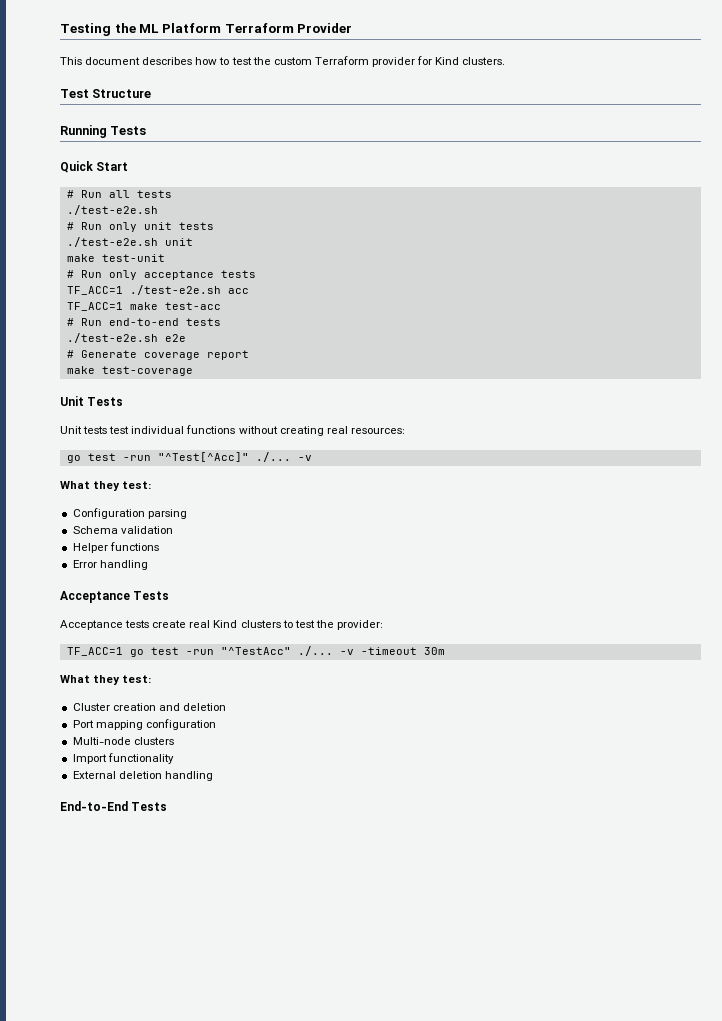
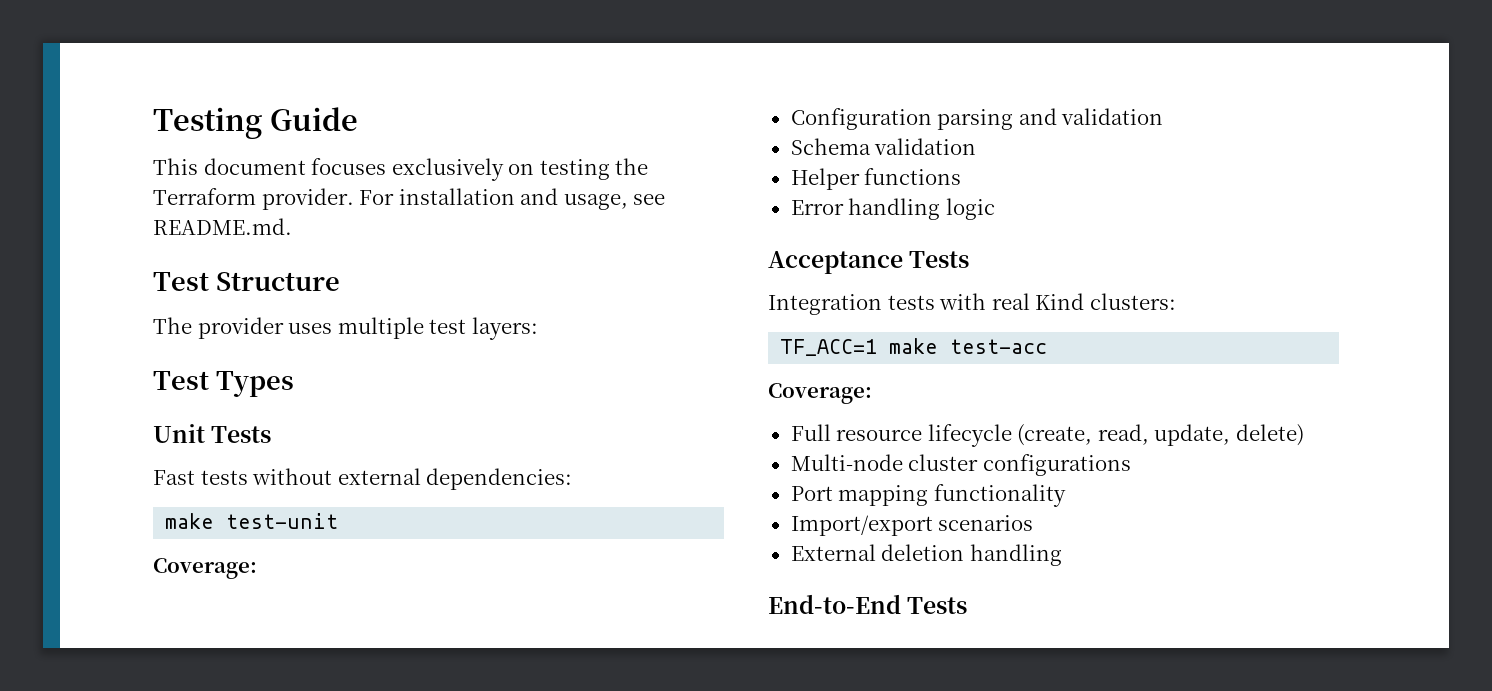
- Testing the ML Platform Terraform Provider
- This document describes how to test the custom Terraform provider for Kind clusters.
+ Testing Guide
+ This document focuses exclusively on testing the Terraform provider. For installation and usage, see README.md.
  Test Structure
- Running Tests
- Quick Start
- # Run all tests
- ./test-e2e.sh
- # Run only unit tests
- ./test-e2e.sh unit
+ The provider uses multiple test layers:
+ Test Types
+ Unit Tests
+ Fast tests without external dependencies:
  make test-unit
- # Run only acceptance tests
- TF_ACC=1 ./test-e2e.sh acc
- TF_ACC=1 make test-acc
- # Run end-to-end tests
- ./test-e2e.sh e2e
- # Generate coverage report
- make test-coverage
- Unit Tests
- Unit tests test individual functions without creating real resources:
- go test -run "^Test[^Acc]" ./... -v
- What they test:
+ Coverage:
- Configuration parsing
+ Configuration parsing and validation
- Error handling
+ Error handling logic
- Acceptance tests create real Kind clusters to test the provider:
- TF_ACC=1 go test -run "^TestAcc" ./... -v -timeout 30m
- What they test:
- Cluster creation and deletion
- Port mapping configuration
- Multi-node clusters
- Import functionality
+ Integration tests with real Kind clusters:
+ TF_ACC=1 make test-acc
+ Coverage:
+ Full resource lifecycle (create, read, update, delete)
+ Multi-node cluster configurations
+ Port mapping functionality
+ Import/export scenarios

